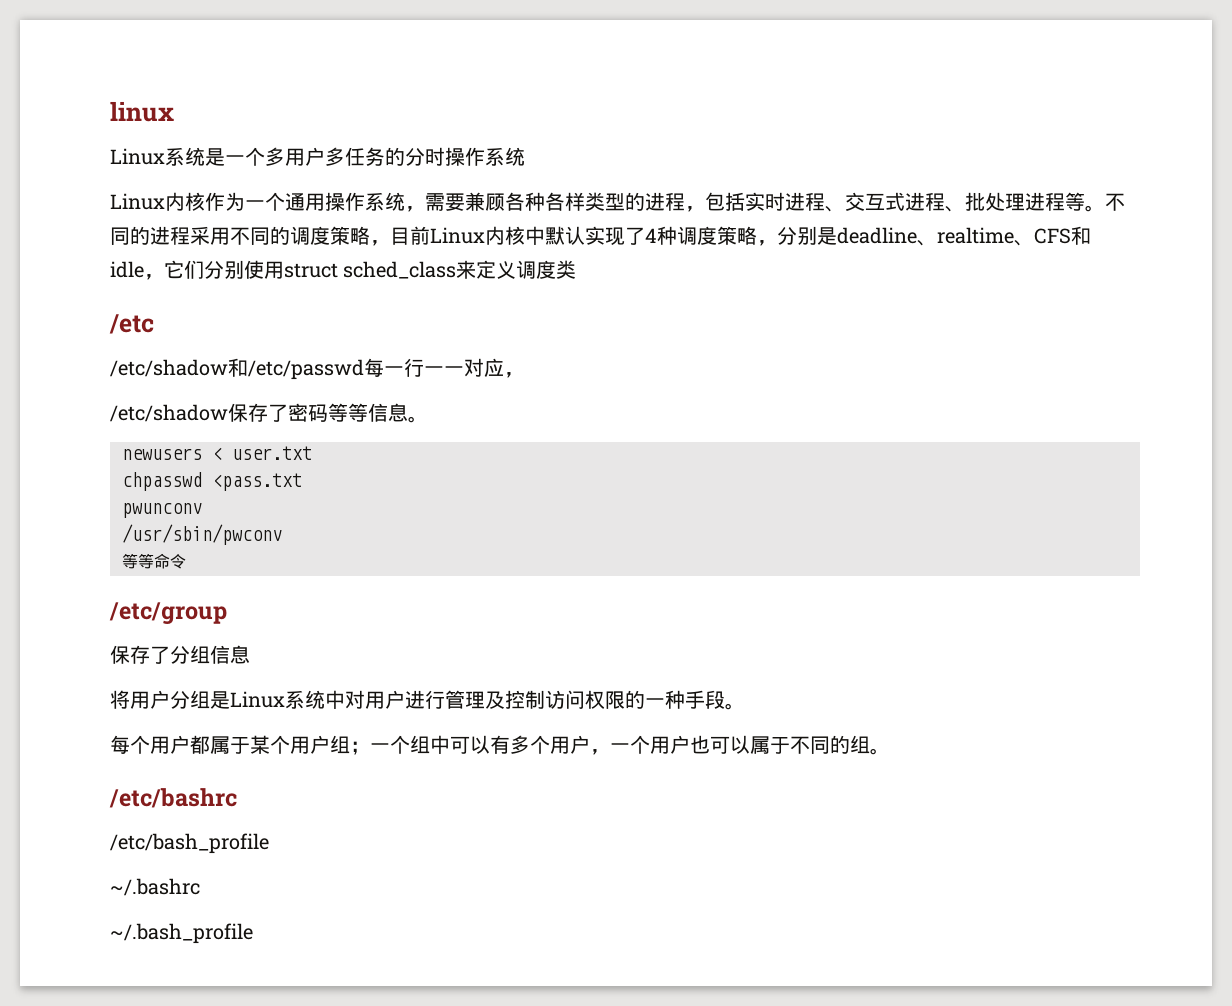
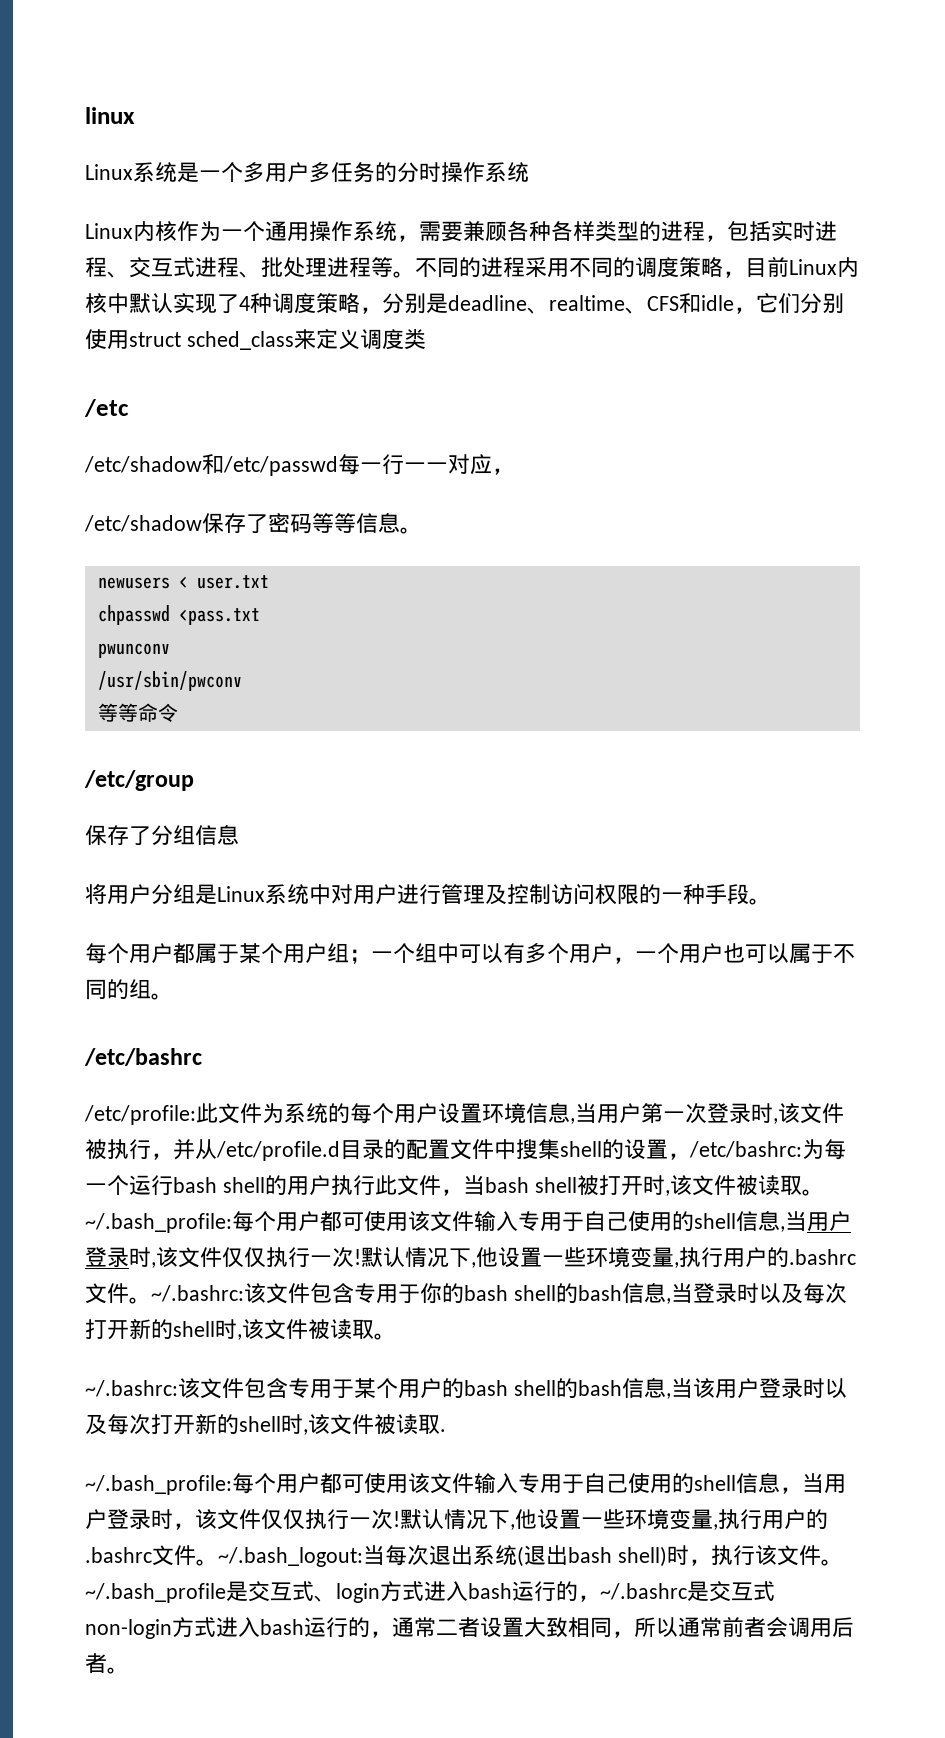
- /etc/bash_profile
- ~/.bashrc
- ~/.bash_profile
+ /etc/profile:此文件为系统的每个用户设置环境信息,当用户第一次登录时,该文件被执行，并从/etc/profile.d目录的配置文件中搜集shell的设置，/etc/bashrc:为每一个运行bash shell的用户执行此文件，当bash shell被打开时,该文件被读取。~/.bash_profile:每个用户都可使用该文件输入专用于自己使用的shell信息,当用户登录时,该文件仅仅执行一次!默认情况下,他设置一些环境变量,执行用户的.bashrc文件。~/.bashrc:该文件包含专用于你的bash shell的bash信息,当登录时以及每次打开新的shell时,该文件被读取。
+ ~/.bashrc:该文件包含专用于某个用户的bash shell的bash信息,当该用户登录时以及每次打开新的shell时,该文件被读取.
+ ~/.bash_profile:每个用户都可使用该文件输入专用于自己使用的shell信息，当用户登录时，该文件仅仅执行一次!默认情况下,他设置一些环境变量,执行用户的.bashrc文件。~/.bash_logout:当每次退出系统(退出bash shell)时，执行该文件。~/.bash_profile是交互式、login方式进入bash运行的，~/.bashrc是交互式non-login方式进入bash运行的，通常二者设置大致相同，所以通常前者会调用后者。

